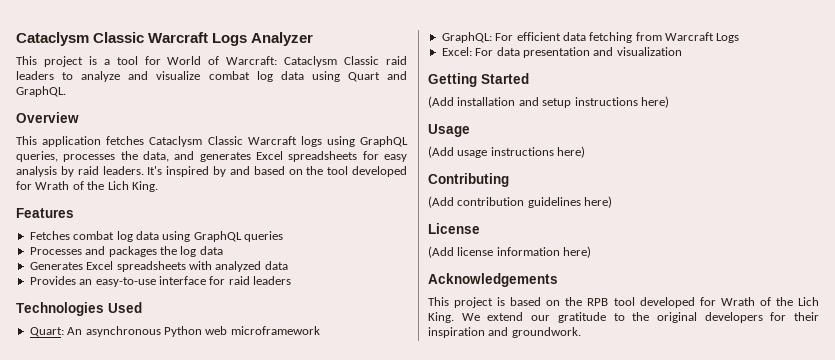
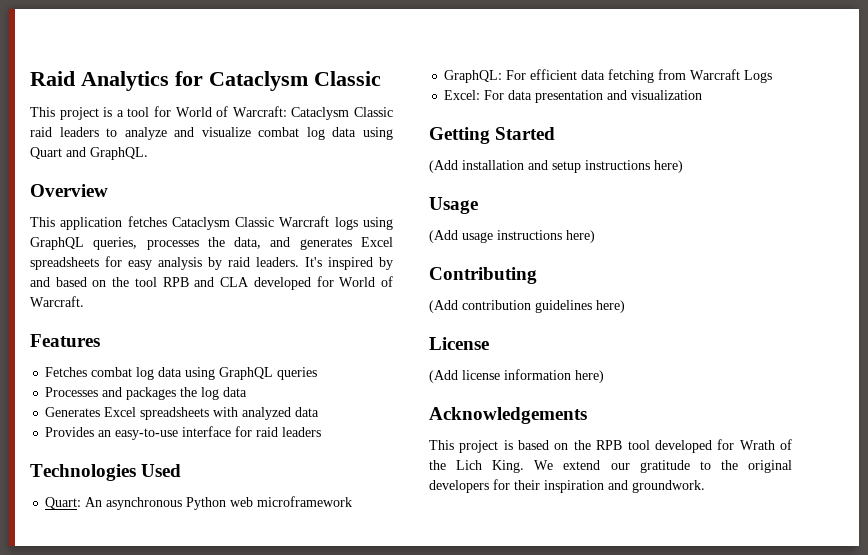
- Cataclysm Classic Warcraft Logs Analyzer
+ Raid Analytics for Cataclysm Classic
- It's inspired by and based on the tool developed for Wrath of the Lich King.
+ It's inspired by and based on the tool RPB and CLA developed for World of Warcraft.

